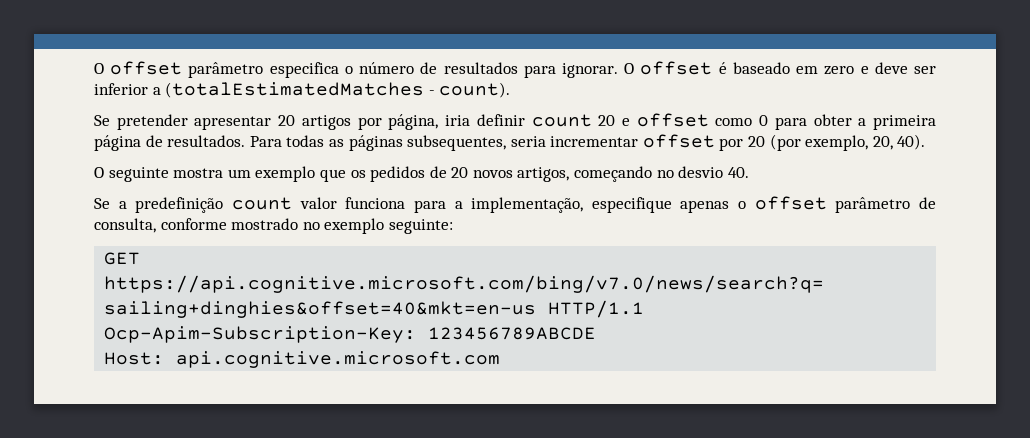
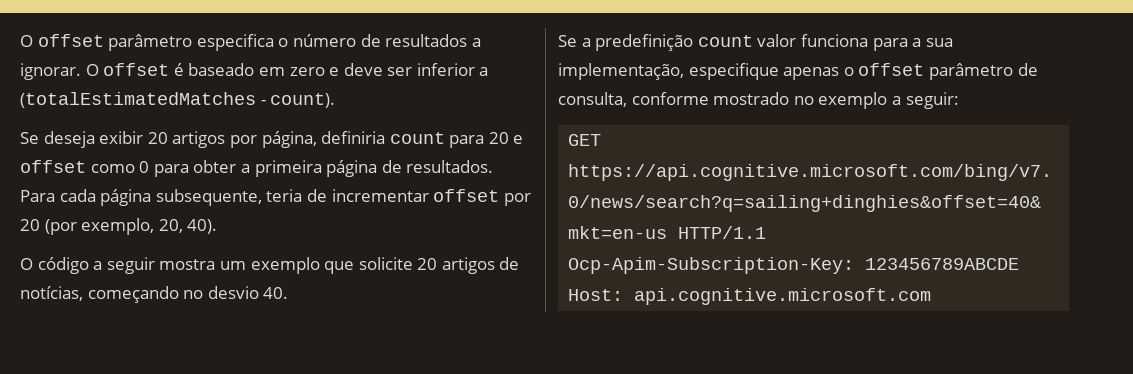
- O offset parâmetro especifica o número de resultados para ignorar.
+ O offset parâmetro especifica o número de resultados a ignorar.
- Se pretender apresentar 20 artigos por página, iria definir count 20 e offset como 0 para obter a primeira página de resultados.
+ Se deseja exibir 20 artigos por página, definiria count para 20 e offset como 0 para obter a primeira página de resultados.
- Para todas as páginas subsequentes, seria incrementar offset por 20 (por exemplo, 20, 40).
+ Para cada página subsequente, teria de incrementar offset por 20 (por exemplo, 20, 40).
- O seguinte mostra um exemplo que os pedidos de 20 novos artigos, começando no desvio 40.
+ O código a seguir mostra um exemplo que solicite 20 artigos de notícias, começando no desvio 40.
- Se a predefinição count valor funciona para a implementação, especifique apenas o offset parâmetro de consulta, conforme mostrado no exemplo seguinte:
+ Se a predefinição count valor funciona para a sua implementação, especifique apenas o offset parâmetro de consulta, conforme mostrado no exemplo a seguir:

